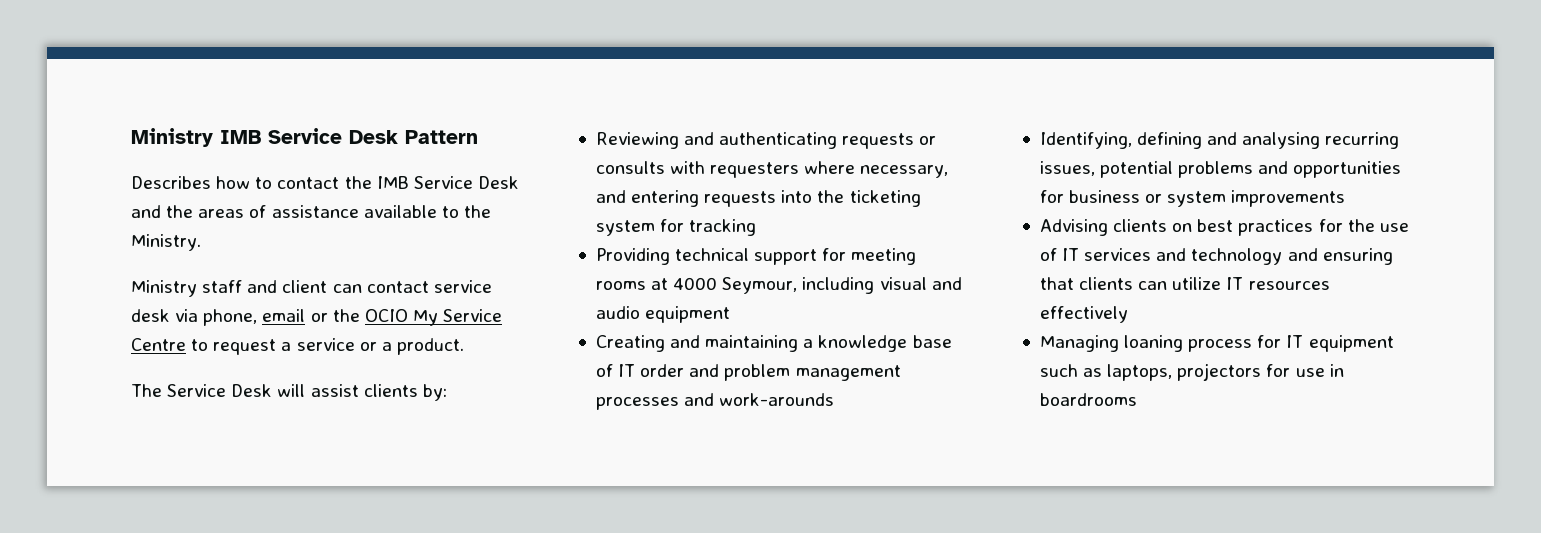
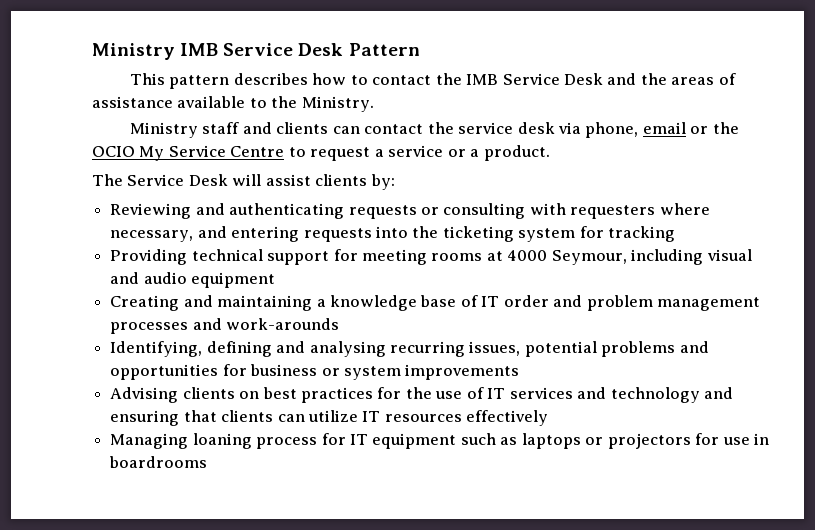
- Describes how to contact the IMB Service Desk and the areas of assistance available to the Ministry.
+ This pattern describes how to contact the IMB Service Desk and the areas of assistance available to the Ministry.
- Ministry staff and client can contact service desk via phone, email or the OCIO My Service Centre to request a service or a product.
+ Ministry staff and clients can contact the service desk via phone, email or the OCIO My Service Centre to request a service or a product.
- Reviewing and authenticating requests or consults with requesters where necessary, and entering requests into the ticketing system for tracking
+ Reviewing and authenticating requests or consulting with requesters where necessary, and entering requests into the ticketing system for tracking
- Managing loaning process for IT equipment such as laptops, projectors for use in boardrooms
+ Managing loaning process for IT equipment such as laptops or projectors for use in boardrooms

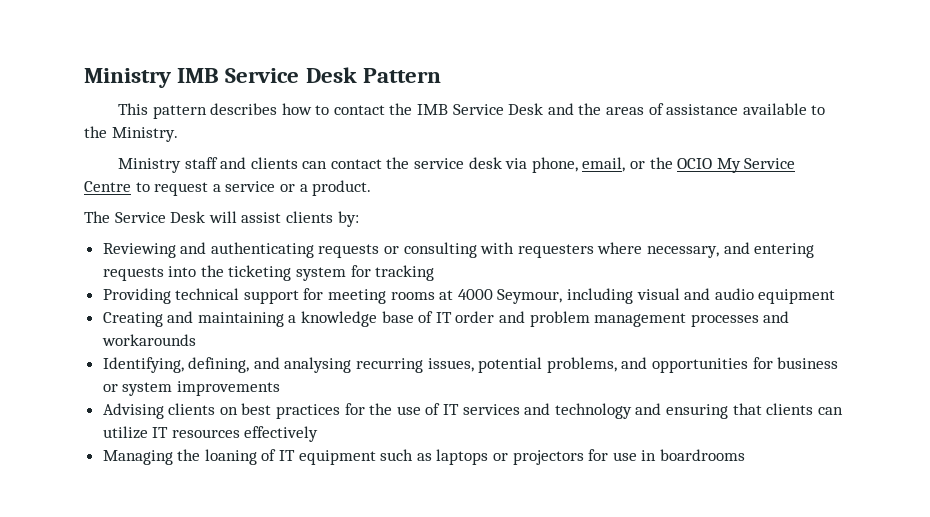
- Ministry staff and clients can contact the service desk via phone, email or the OCIO My Service Centre to request a service or a product.
+ Ministry staff and clients can contact the service desk via phone, email, or the OCIO My Service Centre to request a service or a product.
- Creating and maintaining a knowledge base of IT order and problem management processes and work-arounds
+ Creating and maintaining a knowledge base of IT order and problem management processes and workarounds
- Identifying, defining and analysing recurring issues, potential problems and opportunities for business or system improvements
+ Identifying, defining, and analysing recurring issues, potential problems, and opportunities for business or system improvements
- Managing loaning process for IT equipment such as laptops or projectors for use in boardrooms
+ Managing the loaning of IT equipment such as laptops or projectors for use in boardrooms

